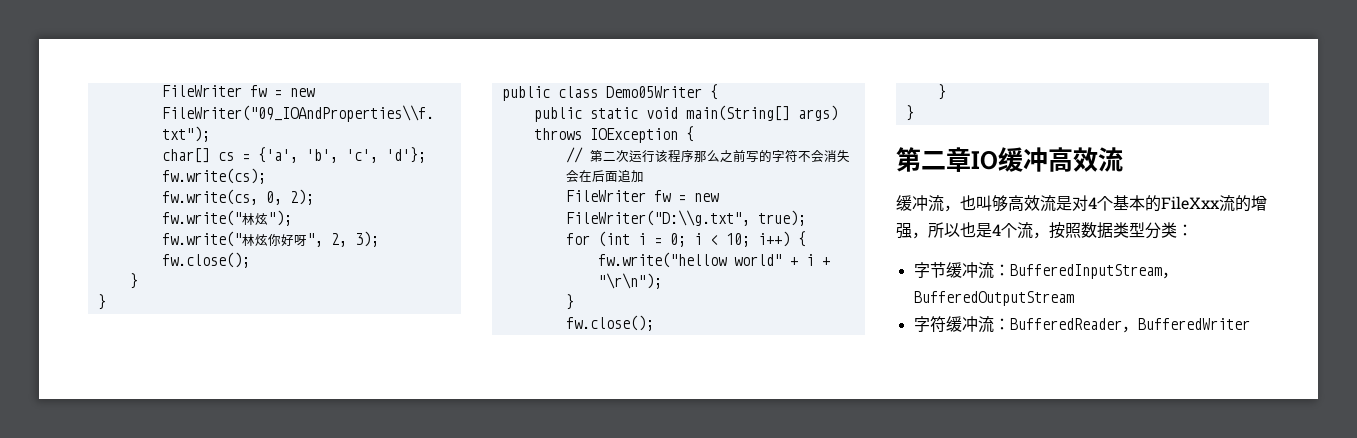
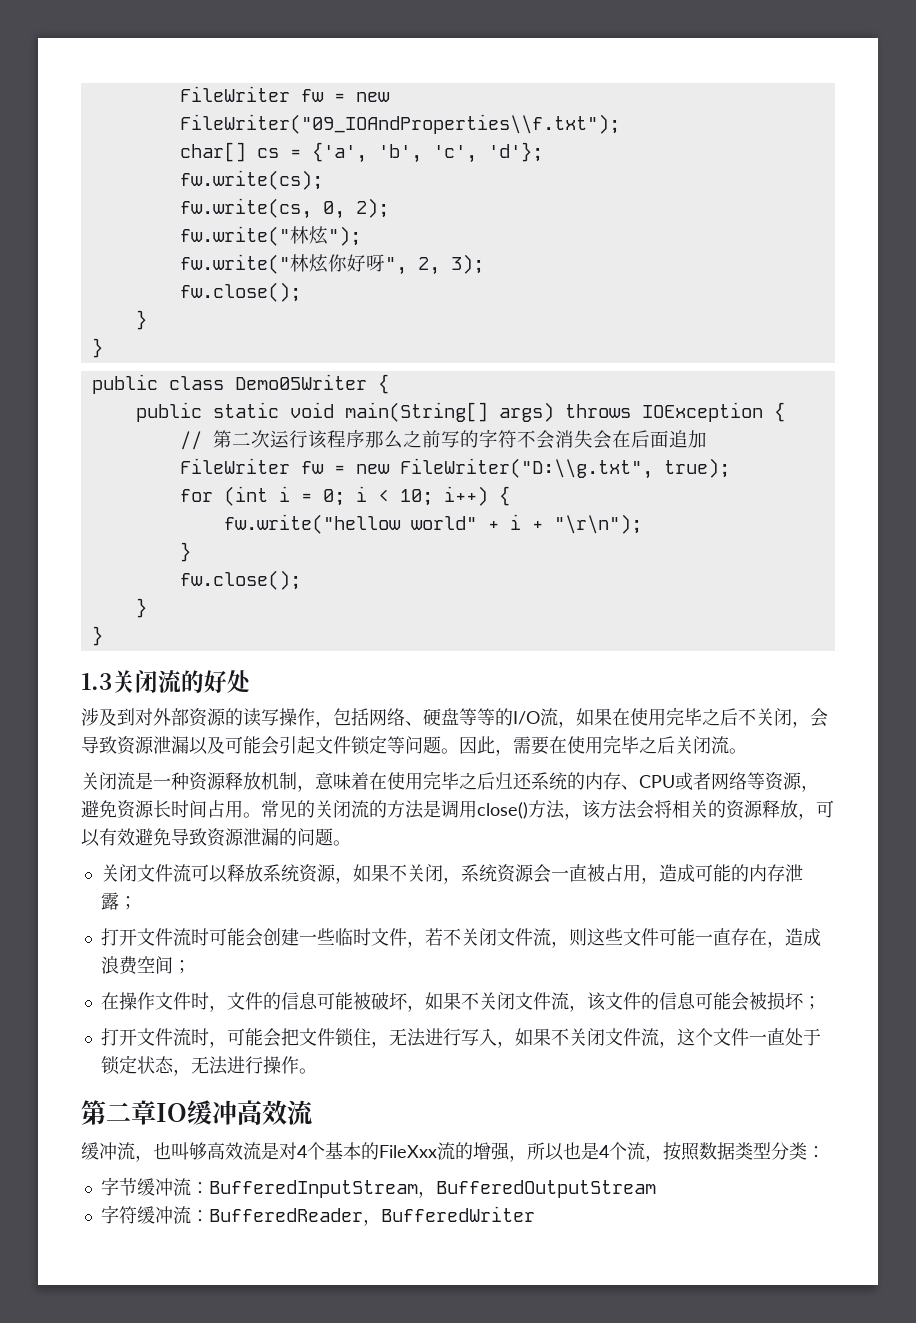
+ 1.3关闭流的好处
+ 涉及到对外部资源的读写操作，包括网络、硬盘等等的I/O流，如果在使用完毕之后不关闭，会导致资源泄漏以及可能会引起文件锁定等问题。因此，需要在使用完毕之后关闭流。
+ 关闭流是一种资源释放机制，意味着在使用完毕之后归还系统的内存、CPU或者网络等资源，避免资源长时间占用。常见的关闭流的方法是调用close()方法，该方法会将相关的资源释放，可以有效避免导致资源泄漏的问题。
+ 关闭文件流可以释放系统资源，如果不关闭，系统资源会一直被占用，造成可能的内存泄露；
+ 打开文件流时可能会创建一些临时文件，若不关闭文件流，则这些文件可能一直存在，造成浪费空间；
+ 在操作文件时，文件的信息可能被破坏，如果不关闭文件流，该文件的信息可能会被损坏；
+ 打开文件流时，可能会把文件锁住，无法进行写入，如果不关闭文件流，这个文件一直处于锁定状态，无法进行操作。

